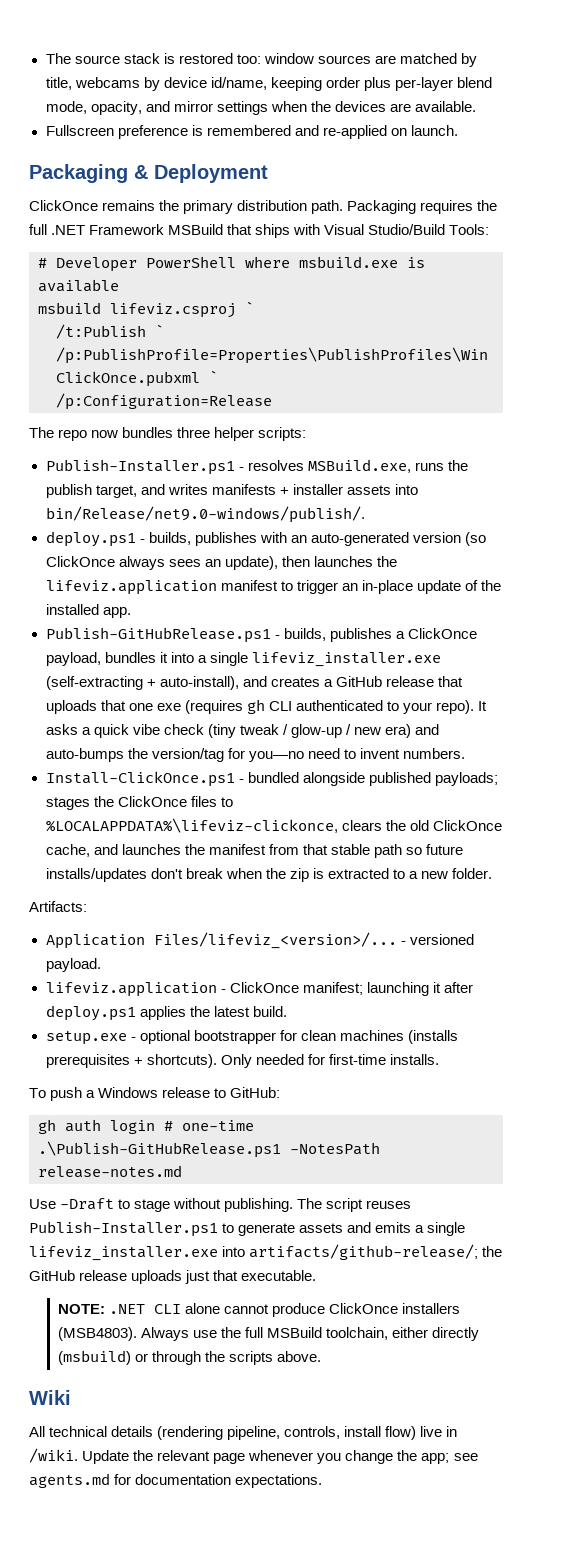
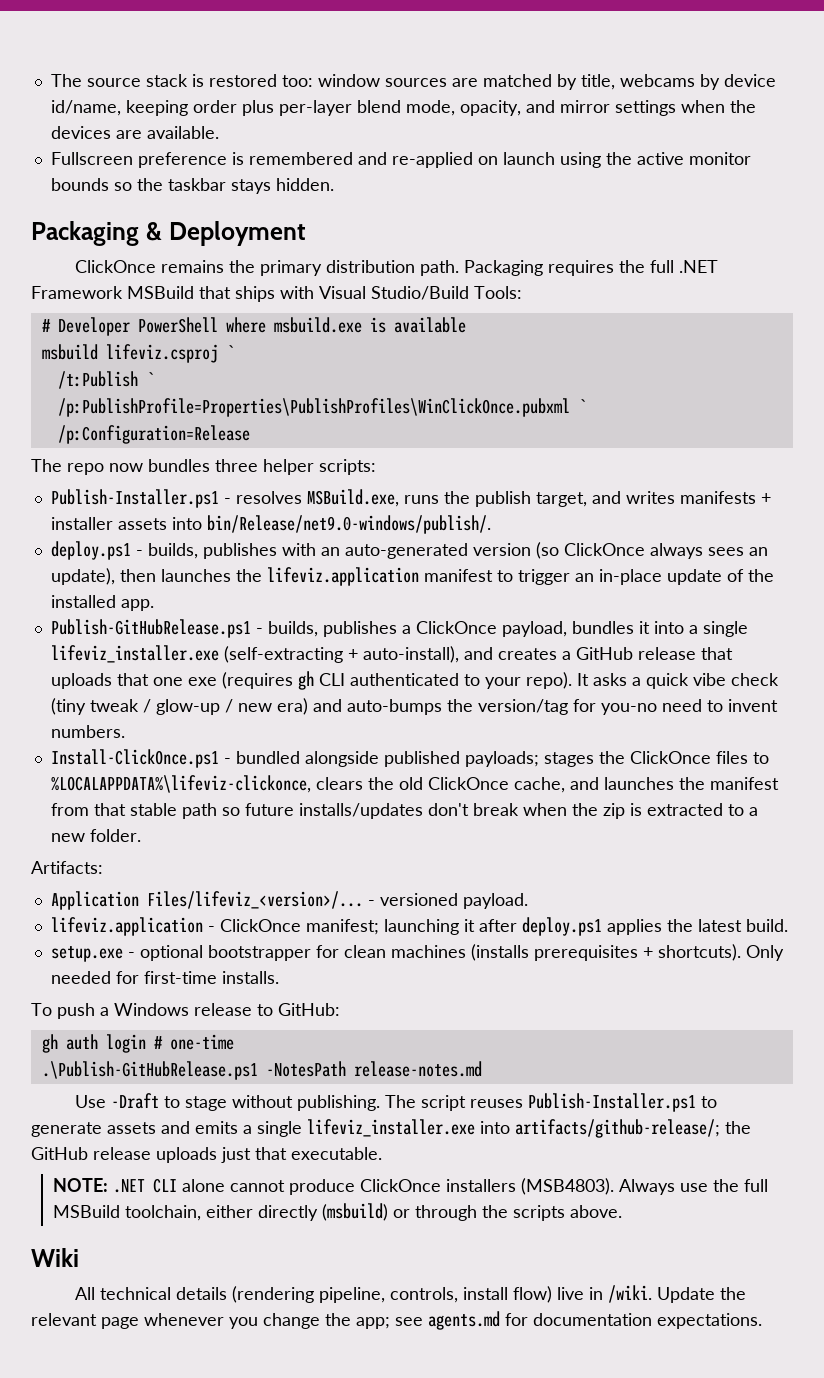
- Fullscreen preference is remembered and re-applied on launch.
+ Fullscreen preference is remembered and re-applied on launch using the active monitor bounds so the taskbar stays hidden.
- It asks a quick vibe check (tiny tweak / glow-up / new era) and auto-bumps the version/tag for you—no need to invent numbers.
+ It asks a quick vibe check (tiny tweak / glow-up / new era) and auto-bumps the version/tag for you-no need to invent numbers.

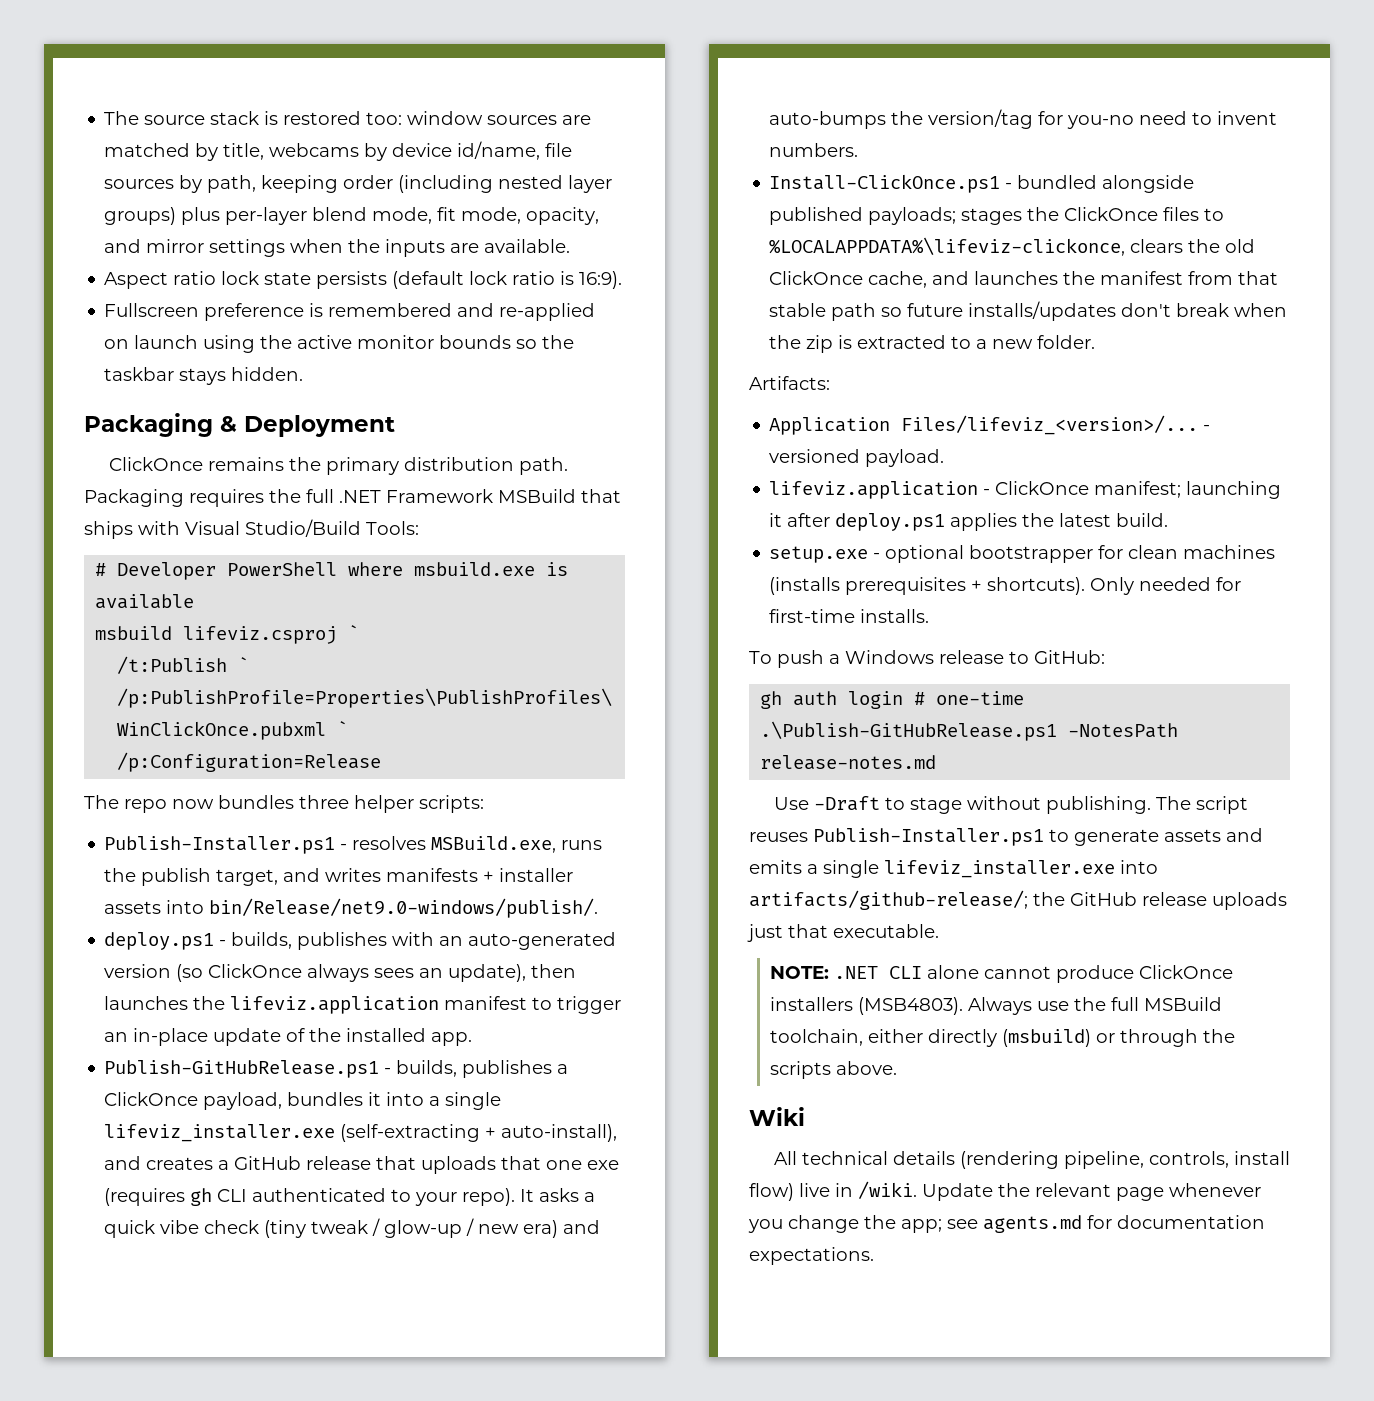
- The source stack is restored too: window sources are matched by title, webcams by device id/name, keeping order plus per-layer blend mode, opacity, and mirror settings when the devices are available.
+ The source stack is restored too: window sources are matched by title, webcams by device id/name, file sources by path, keeping order (including nested layer groups) plus per-layer blend mode, fit mode, opacity, and mirror settings when the inputs are available.
+ Aspect ratio lock state persists (default lock ratio is 16:9).

